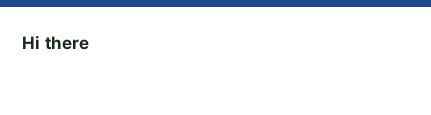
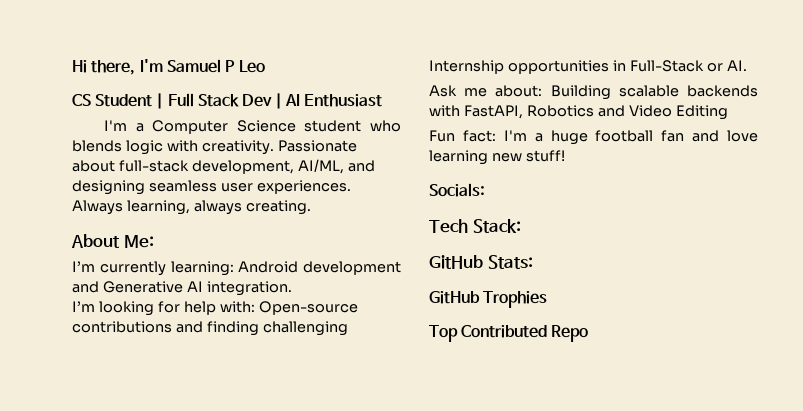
- Hi there
+ Hi there, I'm Samuel P Leo
+ CS Student | Full Stack Dev | AI Enthusiast
+ I'm a Computer Science student who blends logic with creativity. Passionate about full-stack development, AI/ML, and designing seamless user experiences. Always learning, always creating.
+ About Me:
+ I’m currently learning: Android development and Generative AI integration.
+ I’m looking for help with: Open-source contributions and finding challenging Internship opportunities in Full-Stack or AI.
+ Ask me about: Building scalable backends with FastAPI, Robotics and Video Editing
+ Fun fact: I'm a huge football fan and love learning new stuff!
+ Socials:
+ Tech Stack:
+ GitHub Stats:
+ GitHub Trophies
+ Top Contributed Repo

